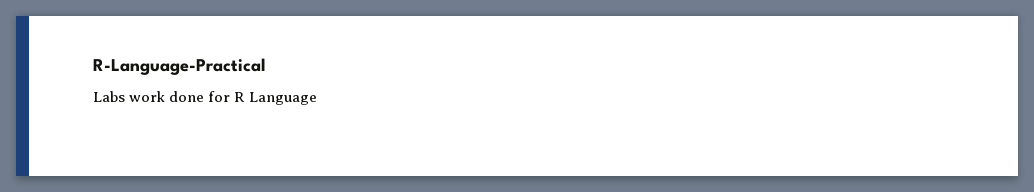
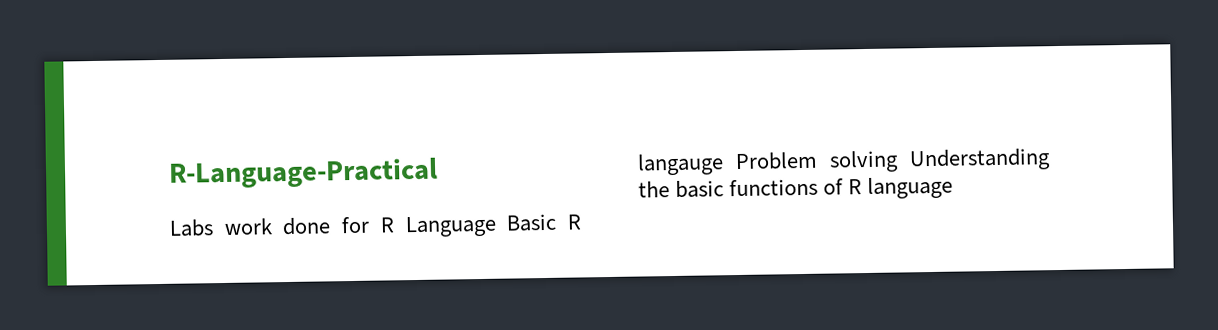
- Labs work done for R Language
+ Labs work done for R Language Basic R langauge Problem solving Understanding the basic functions of R language

